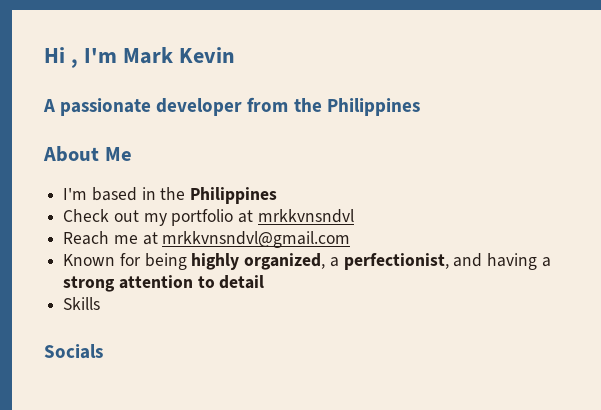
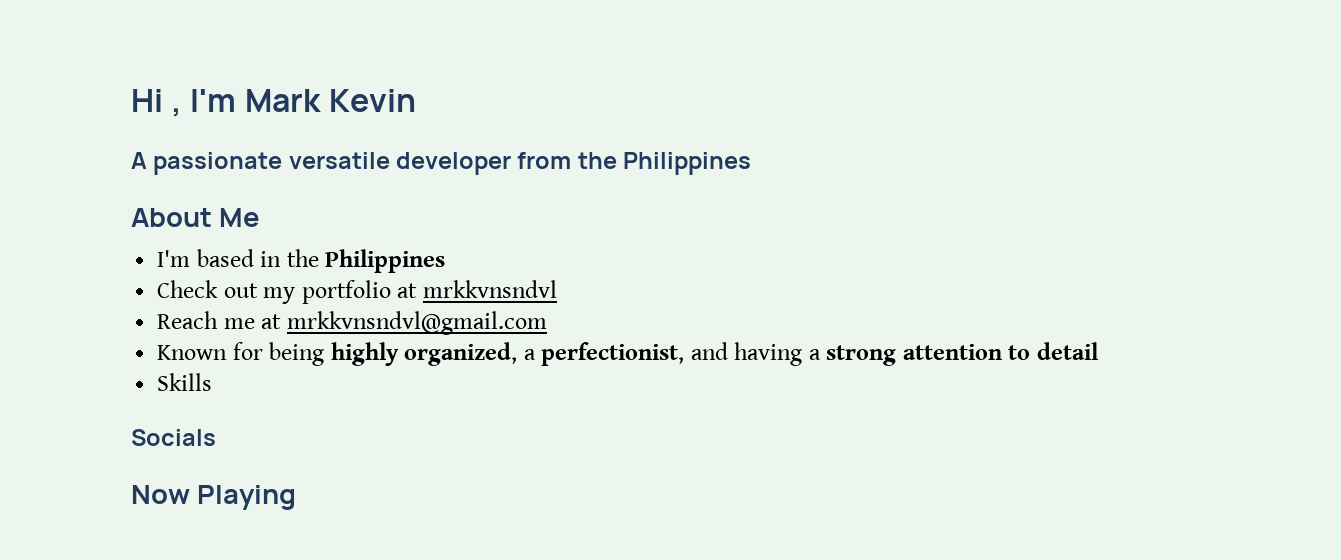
- A passionate developer from the Philippines
+ A passionate versatile developer from the Philippines
+ Now Playing

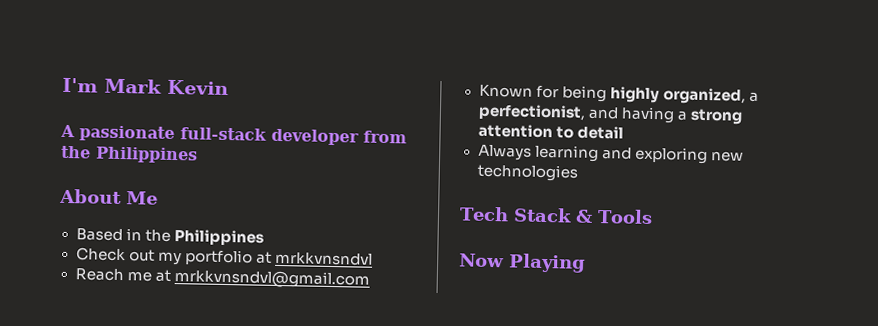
- Hi , I'm Mark Kevin
+ I'm Mark Kevin
- A passionate versatile developer from the Philippines
+ A passionate full-stack developer from the Philippines
- I'm based in the Philippines
+ Based in the Philippines
- Skills
- Socials
+ Always learning and exploring new technologies
+ Tech Stack & Tools

